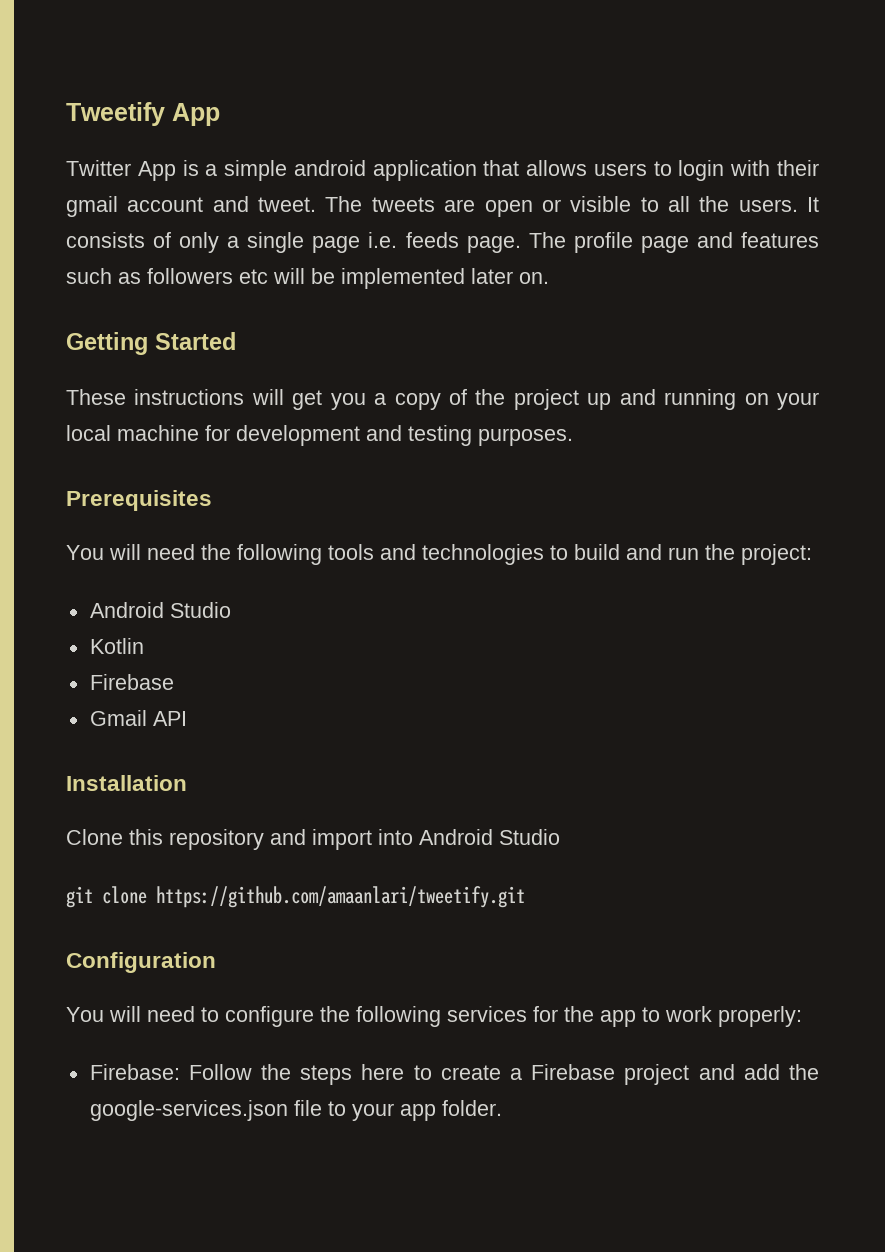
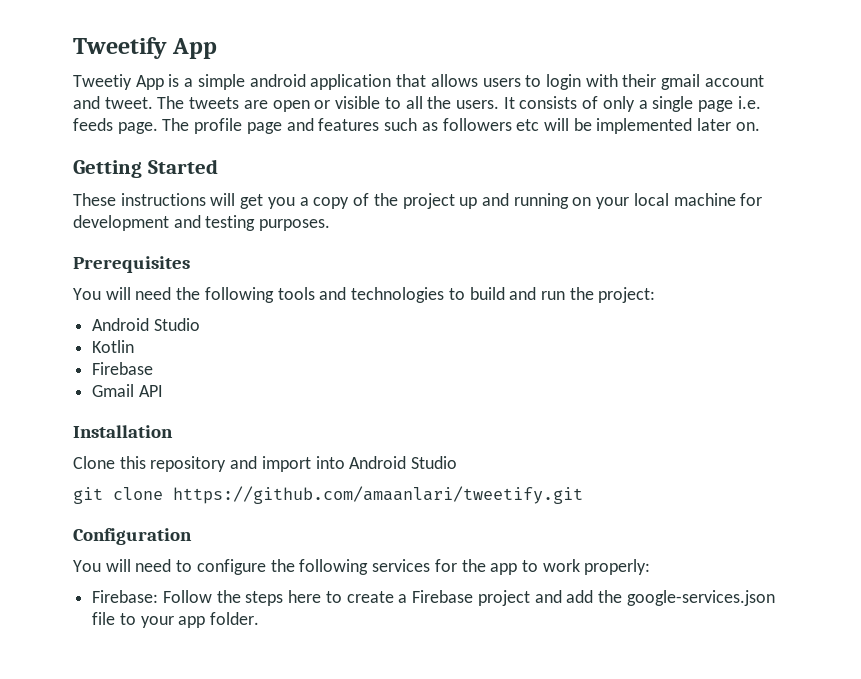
- Twitter App is a simple android application that allows users to login with their gmail account and tweet.
+ Tweetiy App is a simple android application that allows users to login with their gmail account and tweet.

